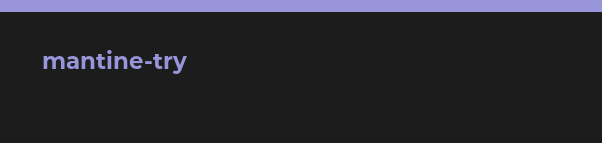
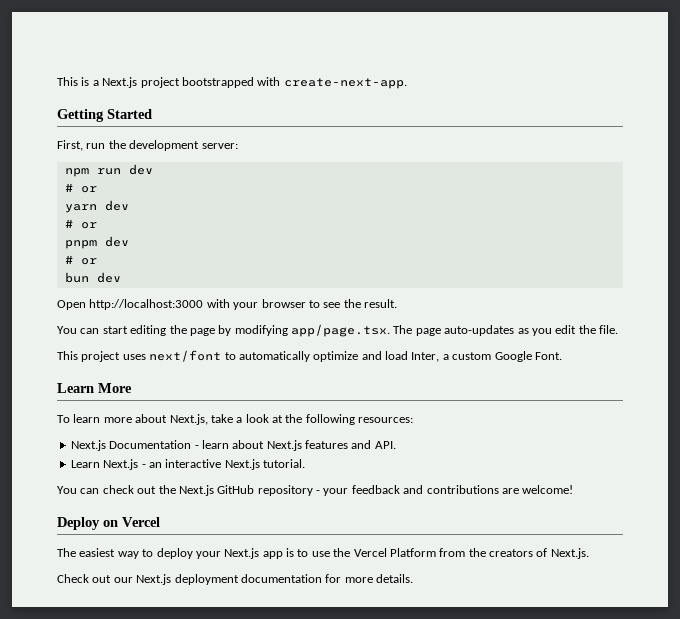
- mantine-try
+ This is a Next.js project bootstrapped with create-next-app.
+ Getting Started
+ First, run the development server:
+ npm run dev
+ # or
+ yarn dev
+ # or
+ pnpm dev
+ # or
+ bun dev
+ Open http://localhost:3000 with your browser to see the result.
+ You can start editing the page by modifying app/page.tsx. The page auto-updates as you edit the file.
+ This project uses next/font to automatically optimize and load Inter, a custom Google Font.
+ Learn More
+ To learn more about Next.js, take a look at the following resources:
+ Next.js Documentation - learn about Next.js features and API.
+ Learn Next.js - an interactive Next.js tutorial.
+ You can check out the Next.js GitHub repository - your feedback and contributions are welcome!
+ Deploy on Vercel
+ The easiest way to deploy your Next.js app is to use the Vercel Platform from the creators of Next.js.
+ Check out our Next.js deployment documentation for more details.

